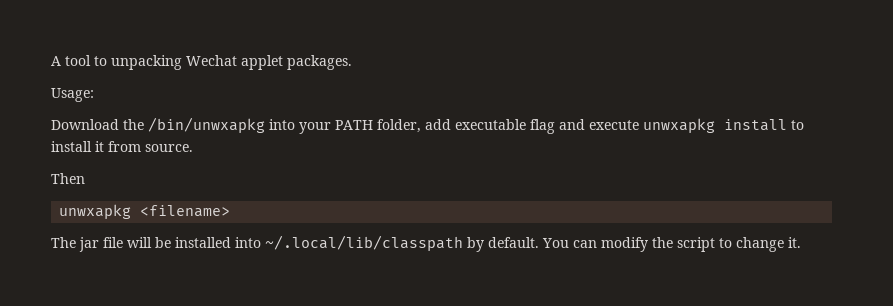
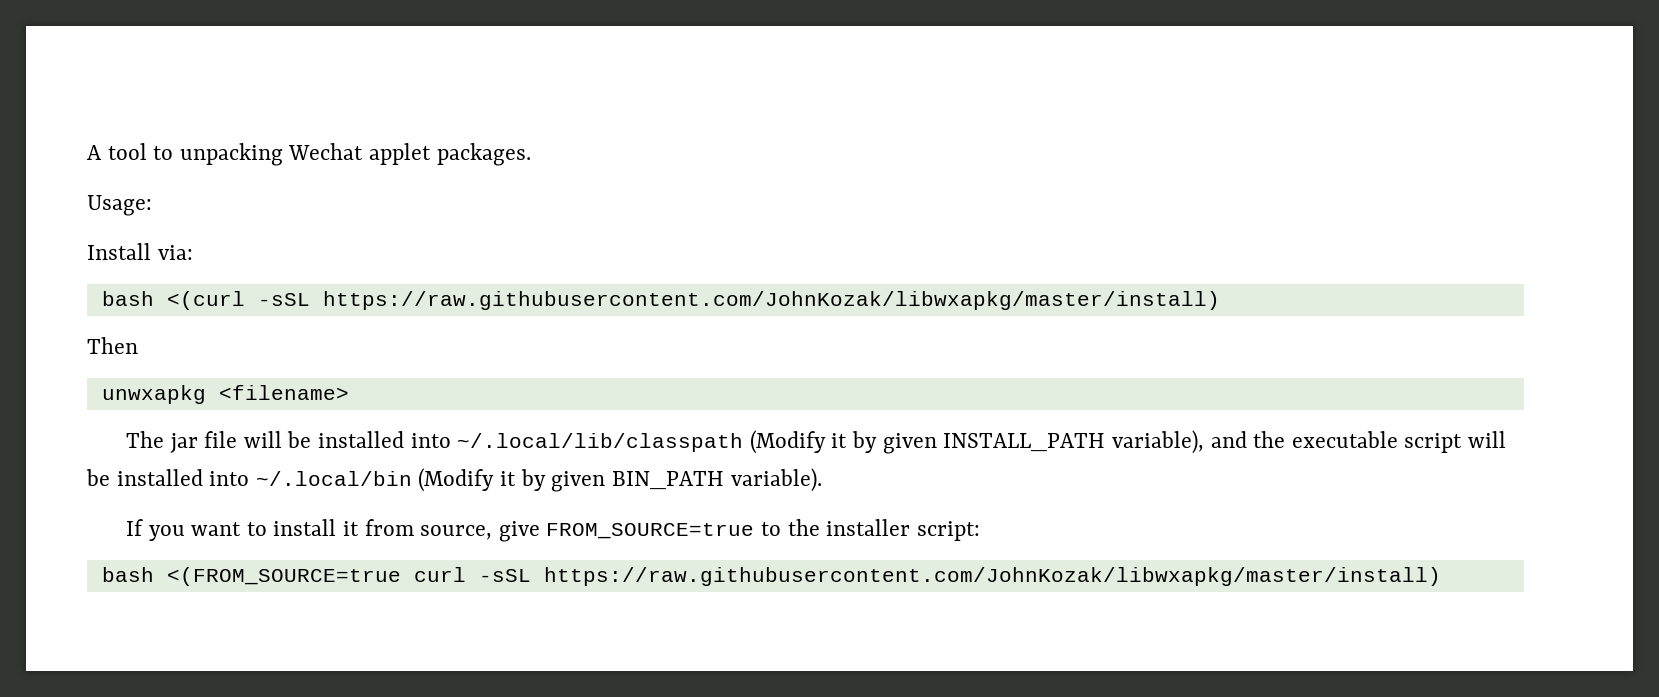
- Download the /bin/unwxapkg into your PATH folder, add executable flag and execute unwxapkg install to install it from source.
+ Install via:
+ bash <(curl -sSL https://raw.githubusercontent.com/JohnKozak/libwxapkg/master/install)
- The jar file will be installed into ~/.local/lib/classpath by default. You can modify the script to change it.
+ The jar file will be installed into ~/.local/lib/classpath (Modify it by given INSTALL_PATH variable), and the executable script will be installed into ~/.local/bin (Modify it by given BIN_PATH variable).
+ If you want to install it from source, give FROM_SOURCE=true to the installer script:
+ bash <(FROM_SOURCE=true curl -sSL https://raw.githubusercontent.com/JohnKozak/libwxapkg/master/install)

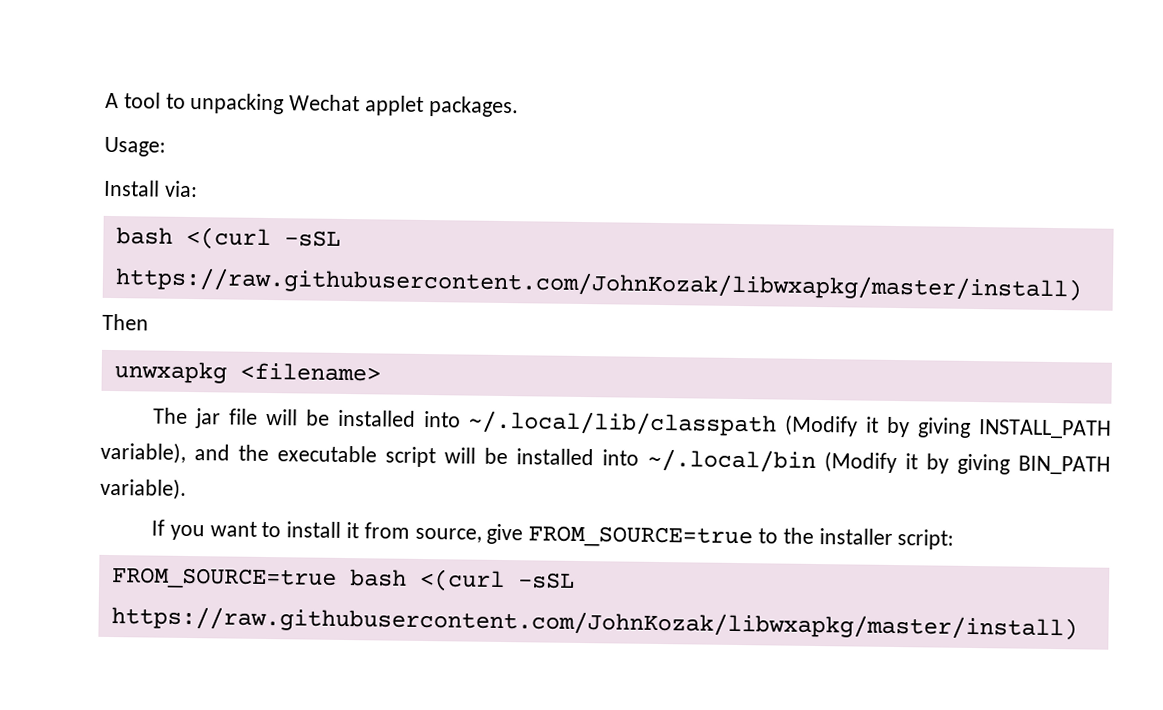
- The jar file will be installed into ~/.local/lib/classpath (Modify it by given INSTALL_PATH variable), and the executable script will be installed into ~/.local/bin (Modify it by given BIN_PATH variable).
+ The jar file will be installed into ~/.local/lib/classpath (Modify it by giving INSTALL_PATH variable), and the executable script will be installed into ~/.local/bin (Modify it by giving BIN_PATH variable).
- bash <(FROM_SOURCE=true curl -sSL https://raw.githubusercontent.com/JohnKozak/libwxapkg/master/install)
+ FROM_SOURCE=true bash <(curl -sSL https://raw.githubusercontent.com/JohnKozak/libwxapkg/master/install)

